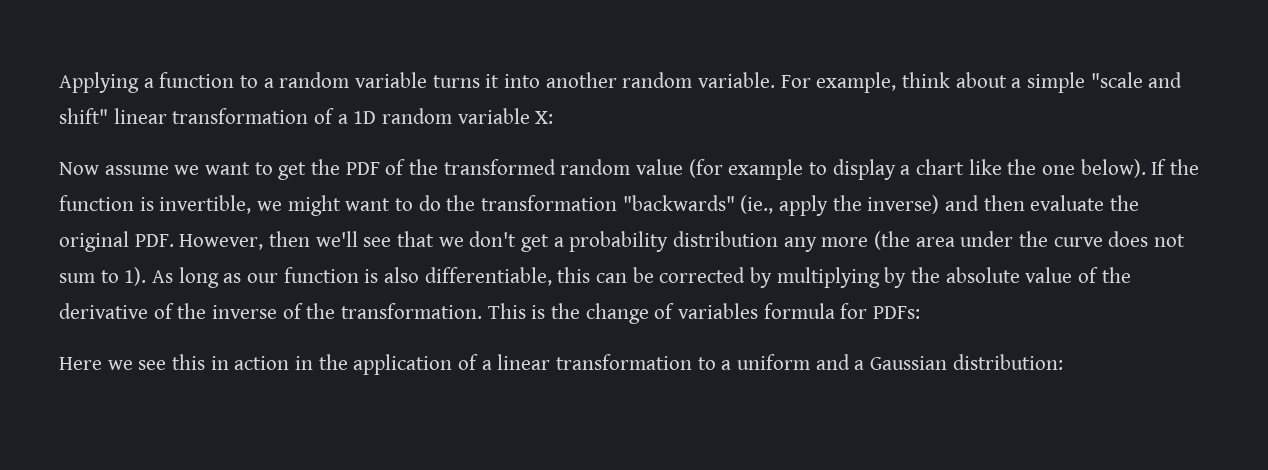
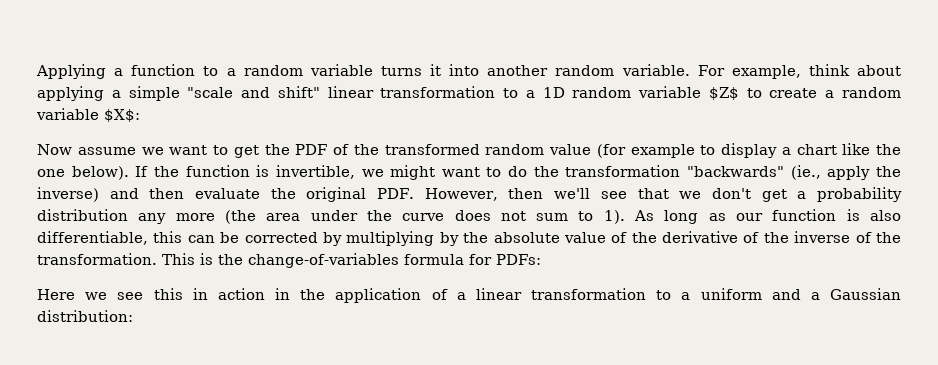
- For example, think about a simple "scale and shift" linear transformation of a 1D random variable X:
+ For example, think about applying a simple "scale and shift" linear transformation to a 1D random variable $Z$ to create a random variable $X$:
- This is the change of variables formula for PDFs:
+ This is the change-of-variables formula for PDFs:

